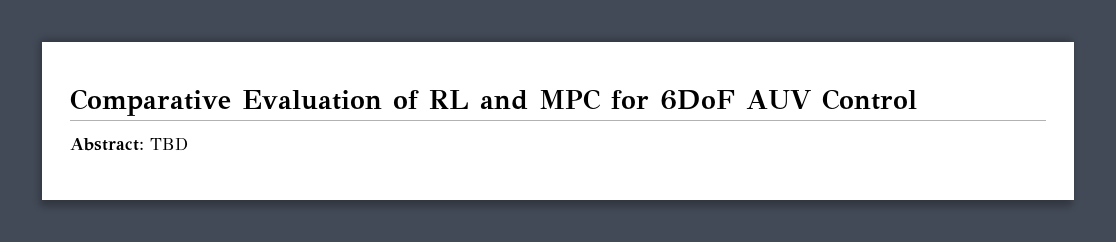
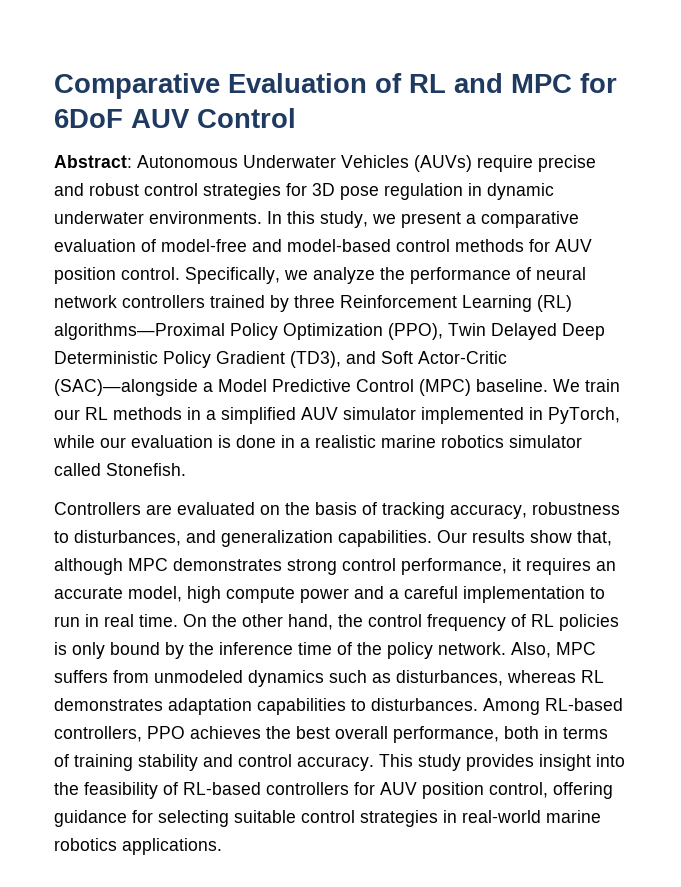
- Abstract: TBD
+ Abstract: Autonomous Underwater Vehicles (AUVs) require precise and robust control strategies for 3D pose regulation in dynamic underwater environments. In this study, we present a comparative evaluation of model-free and model-based control methods for AUV position control. Specifically, we analyze the performance of neural network controllers trained by three Reinforcement Learning (RL) algorithms—Proximal Policy Optimization (PPO), Twin Delayed Deep Deterministic Policy Gradient (TD3), and Soft Actor-Critic (SAC)—alongside a Model Predictive Control (MPC) baseline. We train our RL methods in a simplified AUV simulator implemented in PyTorch, while our evaluation is done in a realistic marine robotics simulator called Stonefish.
+ Controllers are evaluated on the basis of tracking accuracy, robustness to disturbances, and generalization capabilities. Our results show that, although MPC demonstrates strong control performance, it requires an accurate model, high compute power and a careful implementation to run in real time. On the other hand, the control frequency of RL policies is only bound by the inference time of the policy network. Also, MPC suffers from unmodeled dynamics such as disturbances, whereas RL demonstrates adaptation capabilities to disturbances. Among RL-based controllers, PPO achieves the best overall performance, both in terms of training stability and control accuracy. This study provides insight into the feasibility of RL-based controllers for AUV position control, offering guidance for selecting suitable control strategies in real-world marine robotics applications.

